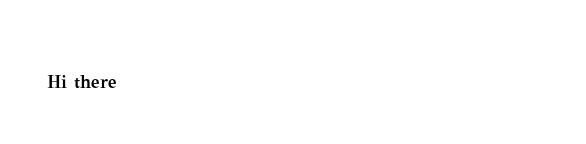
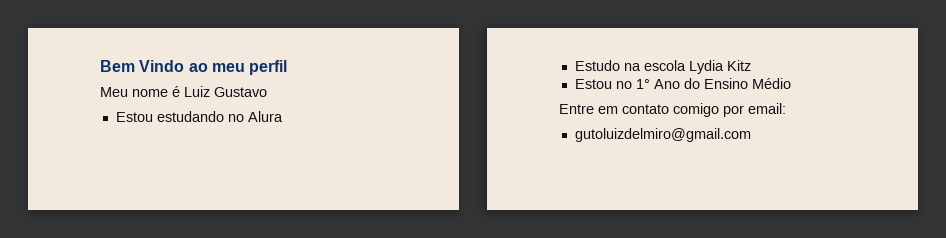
- Hi there
+ Bem Vindo ao meu perfil
+ Meu nome é Luiz Gustavo
+ Estou estudando no Alura
+ Estudo na escola Lydia Kitz
+ Estou no 1° Ano do Ensino Médio
+ Entre em contato comigo por email:
+ gutoluizdelmiro@gmail.com

